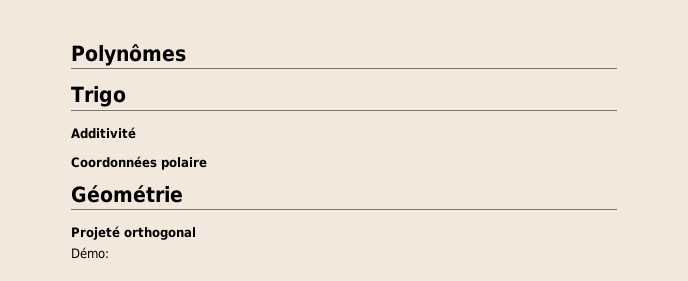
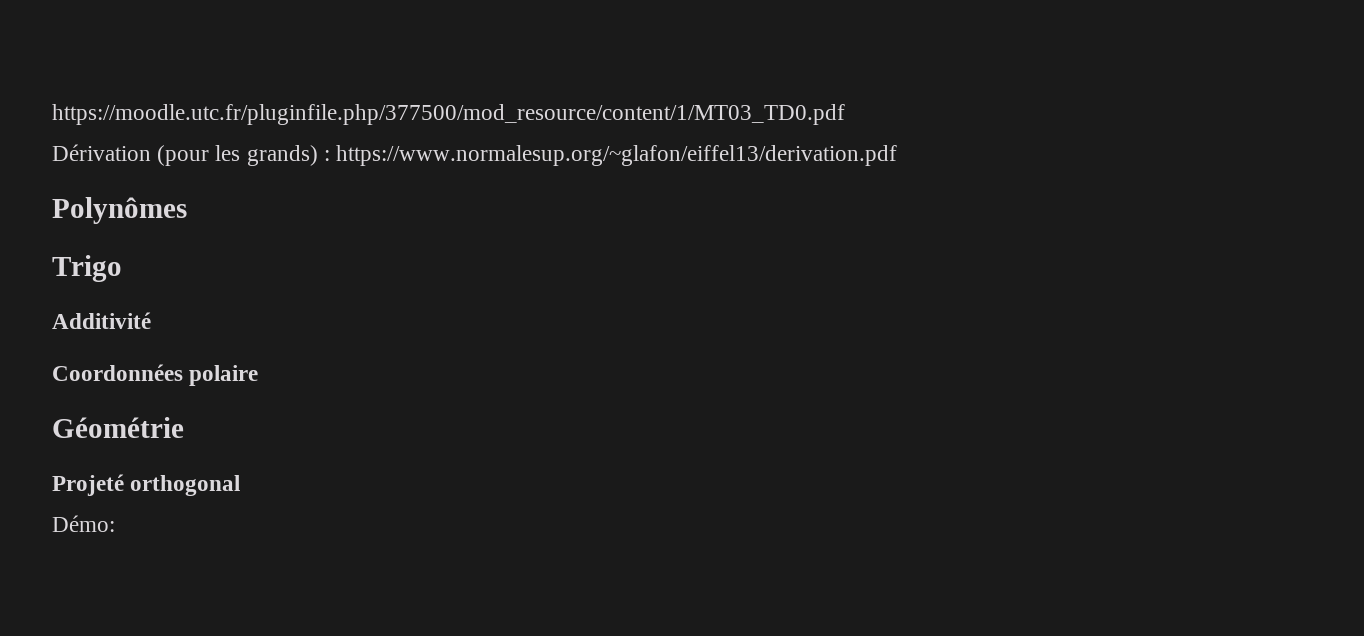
+ https://moodle.utc.fr/pluginfile.php/377500/mod_resource/content/1/MT03_TD0.pdf
+ Dérivation (pour les grands) : https://www.normalesup.org/~glafon/eiffel13/derivation.pdf

